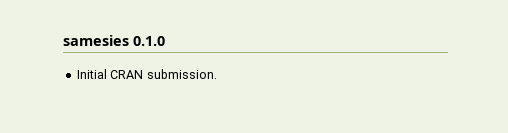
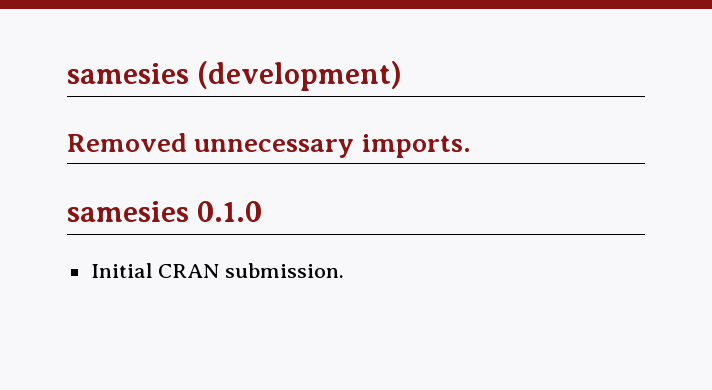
+ samesies (development)
+ Removed unnecessary imports.

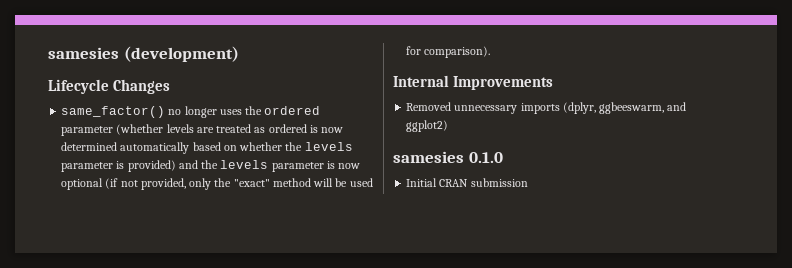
- Removed unnecessary imports.
+ Lifecycle Changes
+ same_factor() no longer uses the ordered parameter (whether levels are treated as ordered is now determined automatically based on whether the levels parameter is provided) and the levels parameter is now optional (if not provided, only the "exact" method will be used for comparison).
+ Internal Improvements
+ Removed unnecessary imports (dplyr, ggbeeswarm, and ggplot2)
- Initial CRAN submission.
+ Initial CRAN submission

